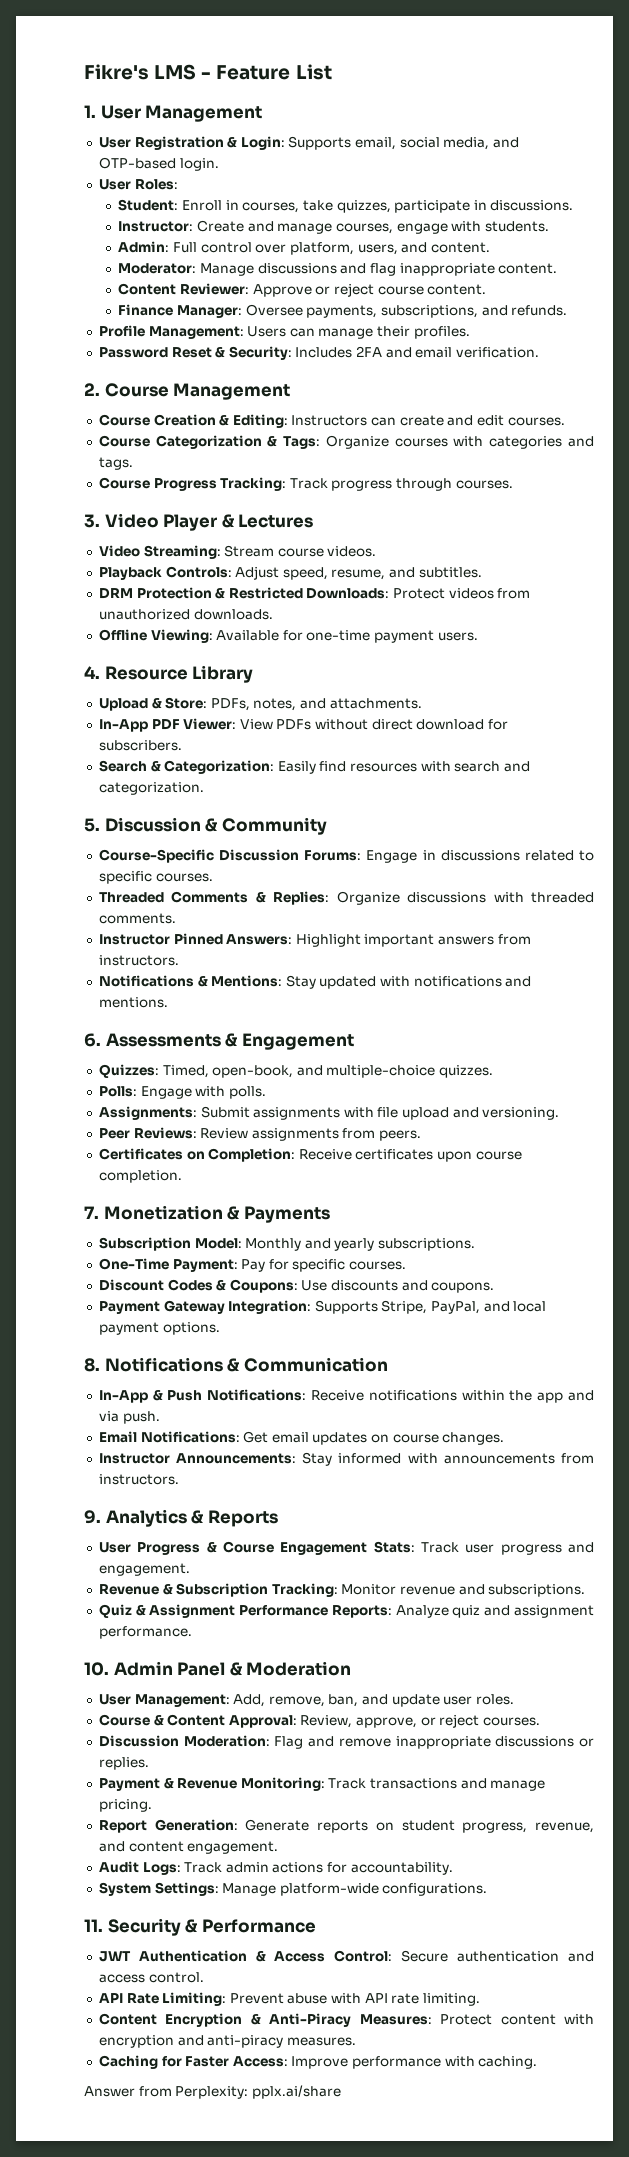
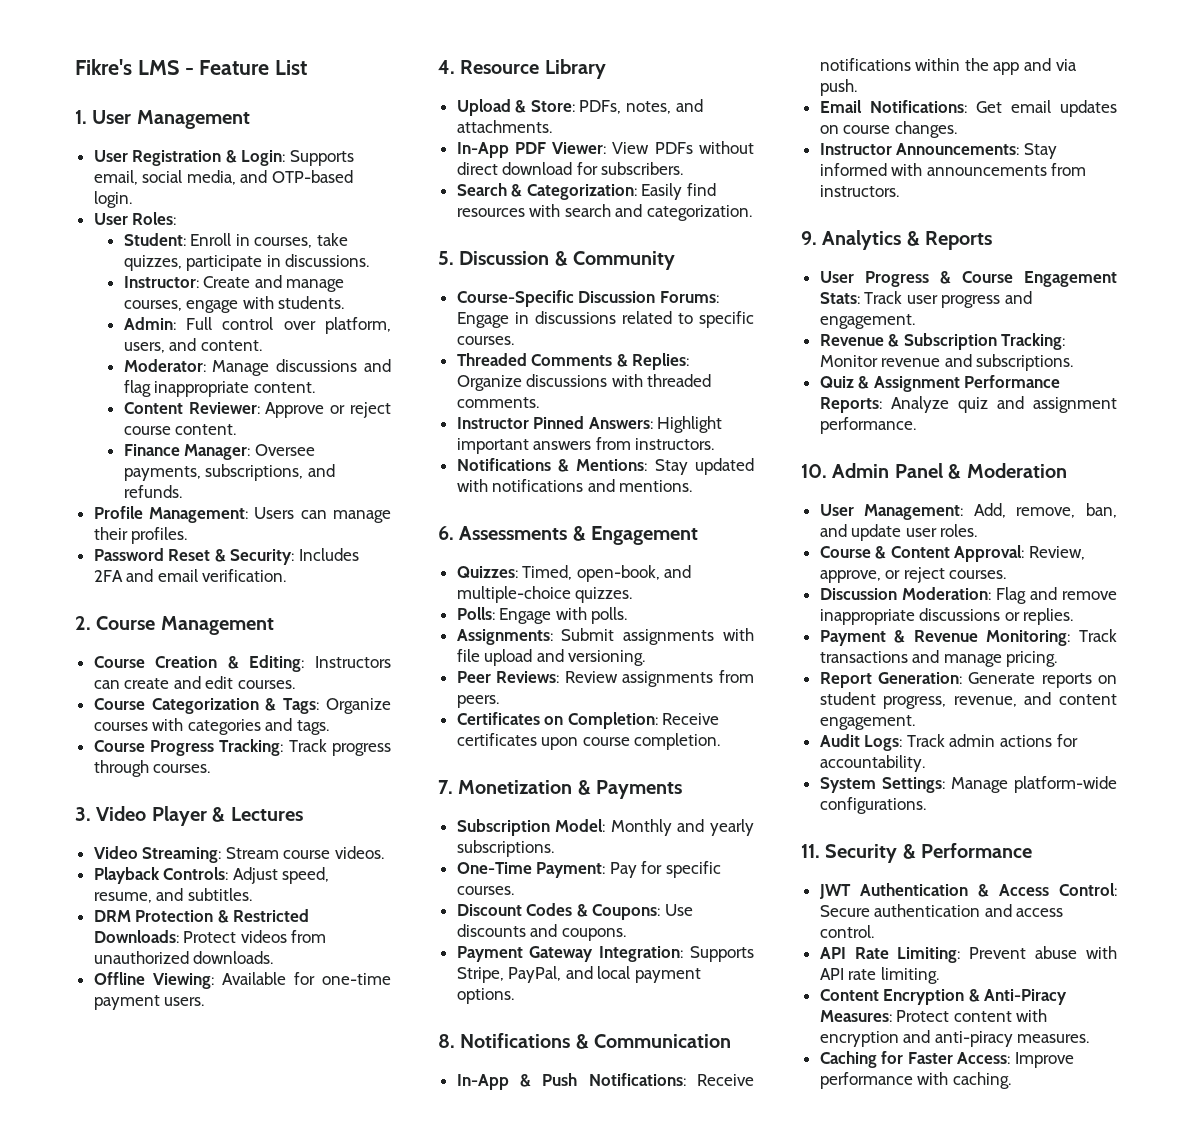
- Answer from Perplexity: pplx.ai/share

